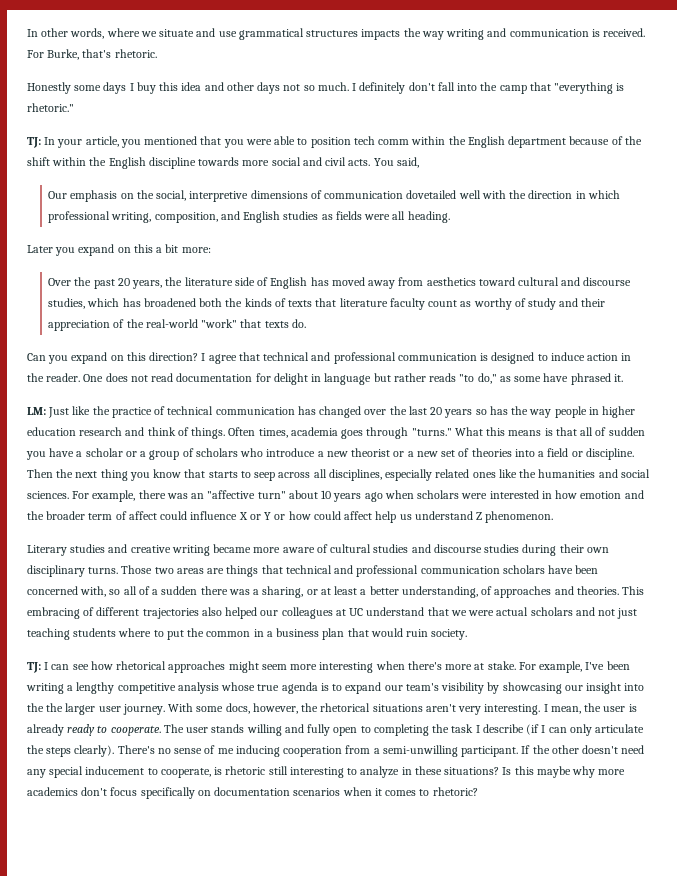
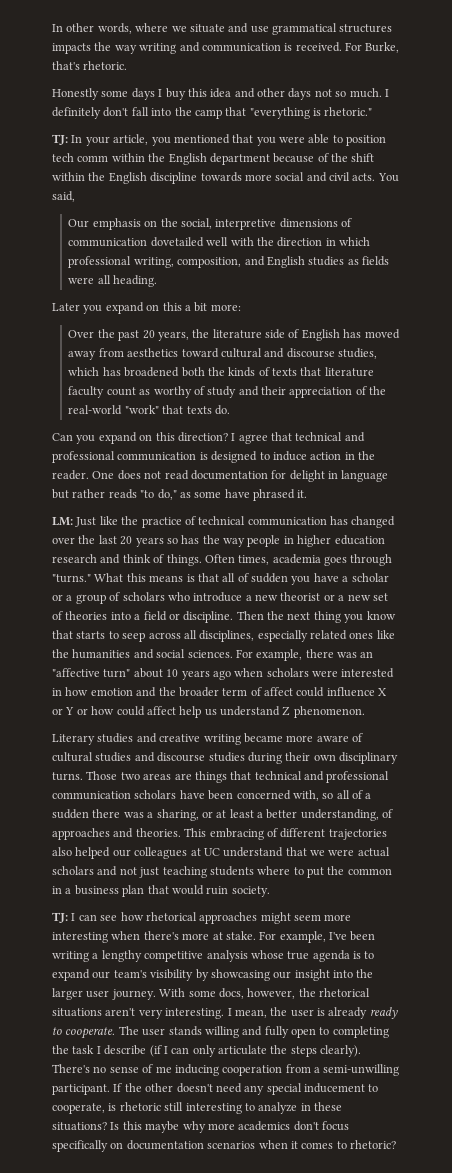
- For example, I've been writing a lengthy competitive analysis whose true agenda is to expand our team's visibility by showcasing our insight into the the larger user journey.
+ For example, I've been writing a lengthy competitive analysis whose true agenda is to expand our team's visibility by showcasing our insight into the larger user journey.

